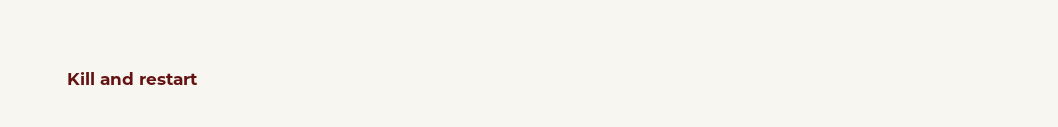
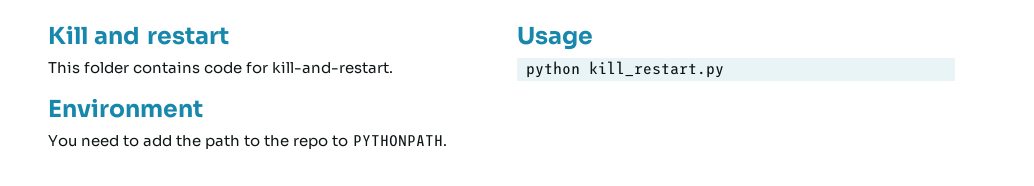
+ This folder contains code for kill-and-restart.
+ Environment
+ You need to add the path to the repo to PYTHONPATH.
+ Usage
+ python kill_restart.py

